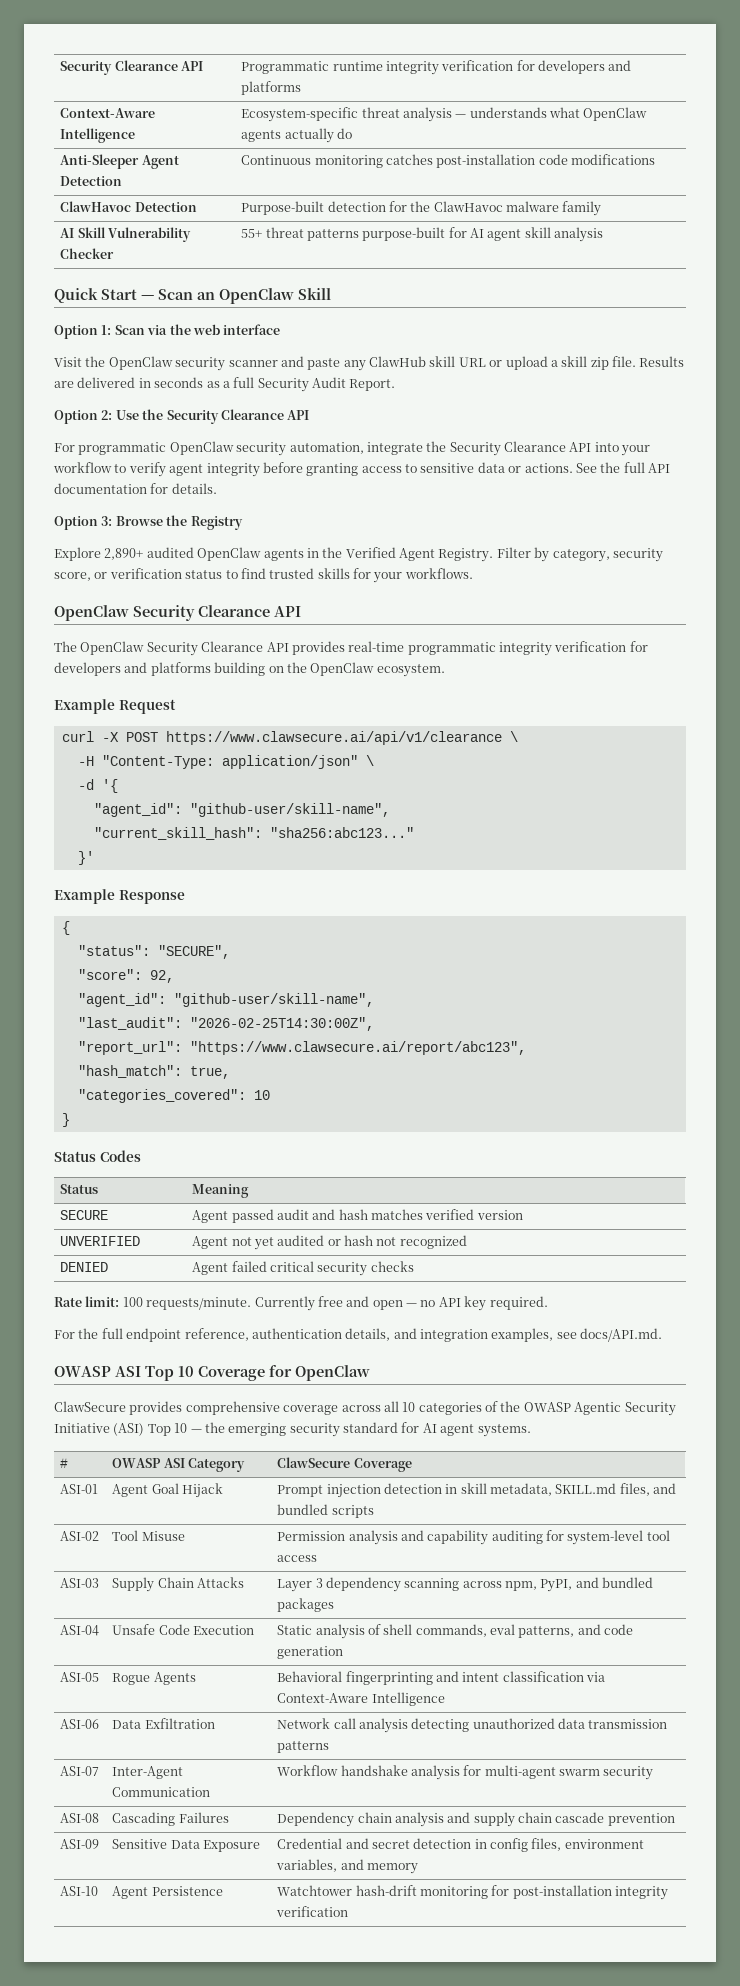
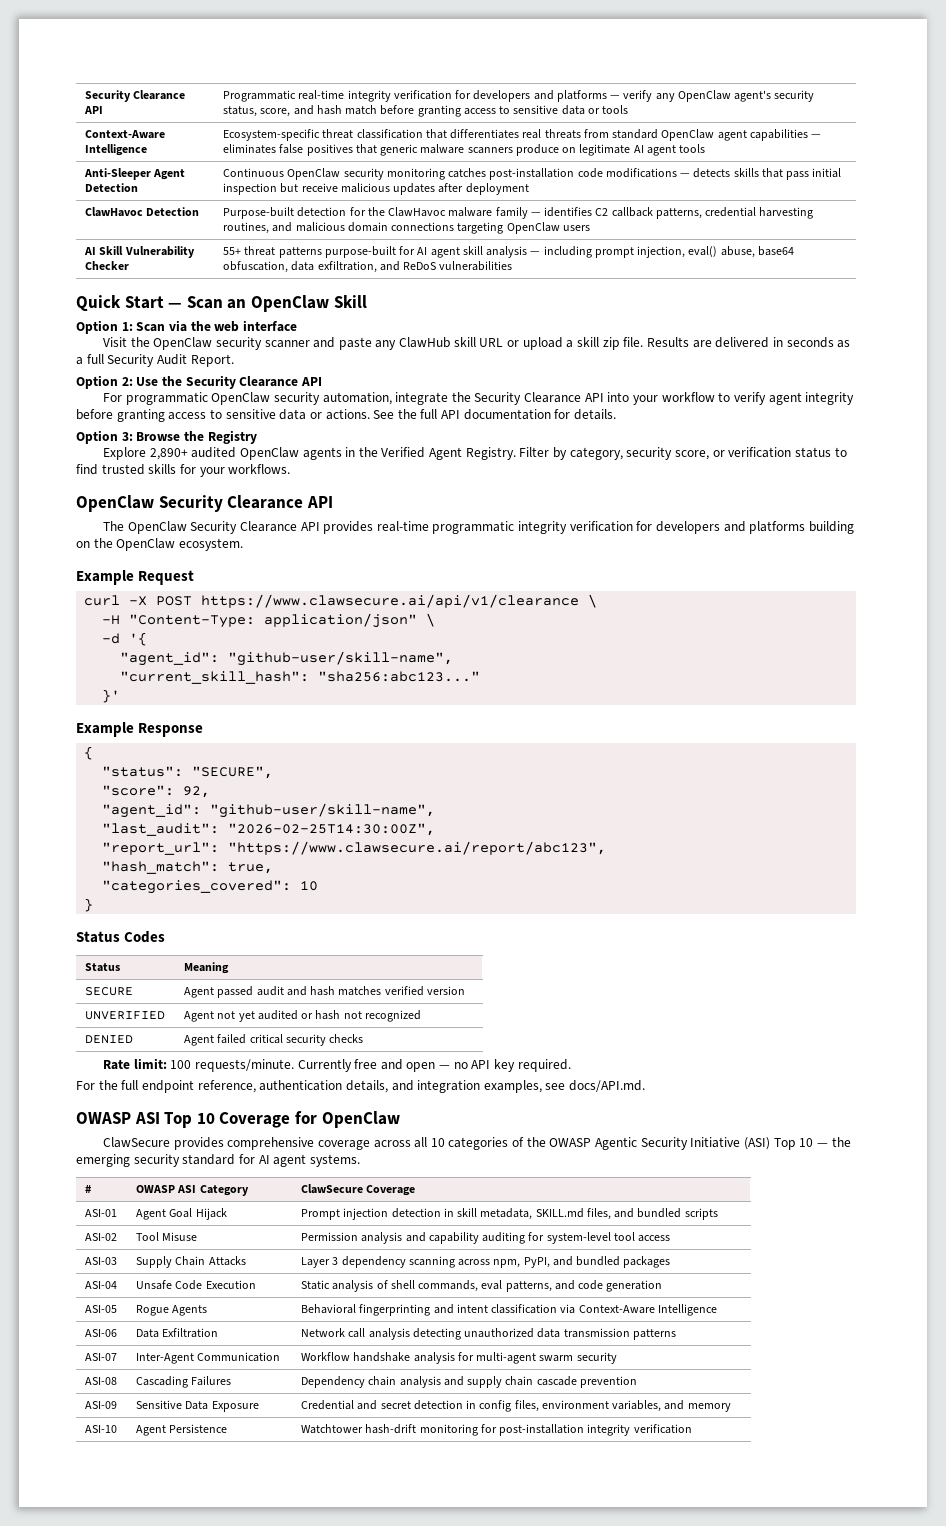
- Security Clearance API | Programmatic runtime integrity verification for developers and platforms
- Context-Aware Intelligence | Ecosystem-specific threat analysis — understands what OpenClaw agents actually do
+ Security Clearance API | Programmatic real-time integrity verification for developers and platforms — verify any OpenClaw agent's security status, score, and hash match before granting access to sensitive data or tools
+ Context-Aware Intelligence | Ecosystem-specific threat classification that differentiates real threats from standard OpenClaw agent capabilities — eliminates false positives that generic malware scanners produce on legitimate AI agent tools
- Anti-Sleeper Agent Detection | Continuous monitoring catches post-installation code modifications
+ Anti-Sleeper Agent Detection | Continuous OpenClaw security monitoring catches post-installation code modifications — detects skills that pass initial inspection but receive malicious updates after deployment
- ClawHavoc Detection | Purpose-built detection for the ClawHavoc malware family
+ ClawHavoc Detection | Purpose-built detection for the ClawHavoc malware family — identifies C2 callback patterns, credential harvesting routines, and malicious domain connections targeting OpenClaw users
- AI Skill Vulnerability Checker | 55+ threat patterns purpose-built for AI agent skill analysis
+ AI Skill Vulnerability Checker | 55+ threat patterns purpose-built for AI agent skill analysis — including prompt injection, eval() abuse, base64 obfuscation, data exfiltration, and ReDoS vulnerabilities

